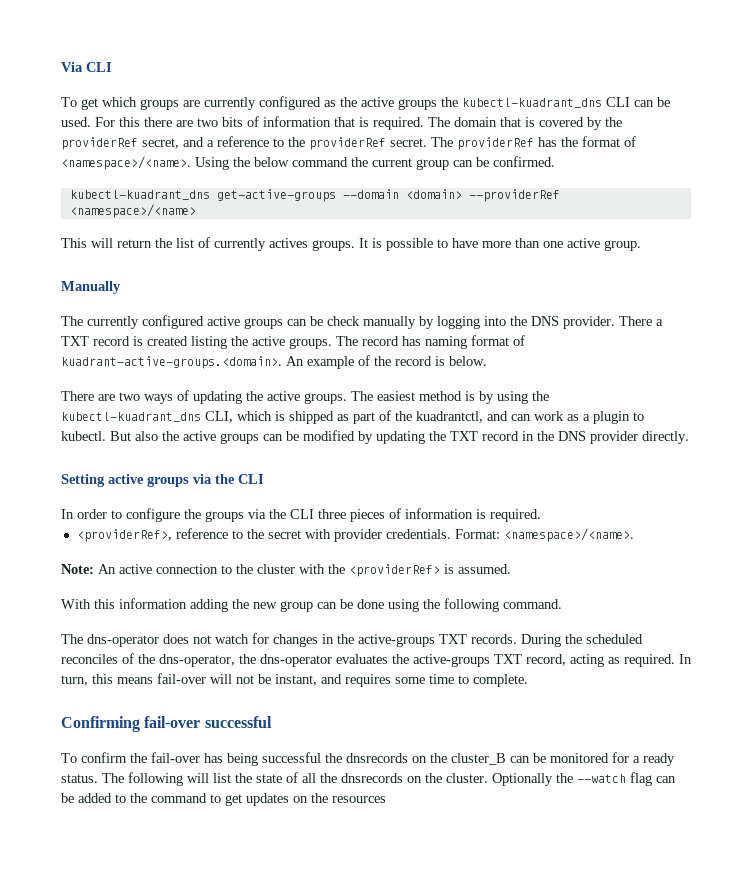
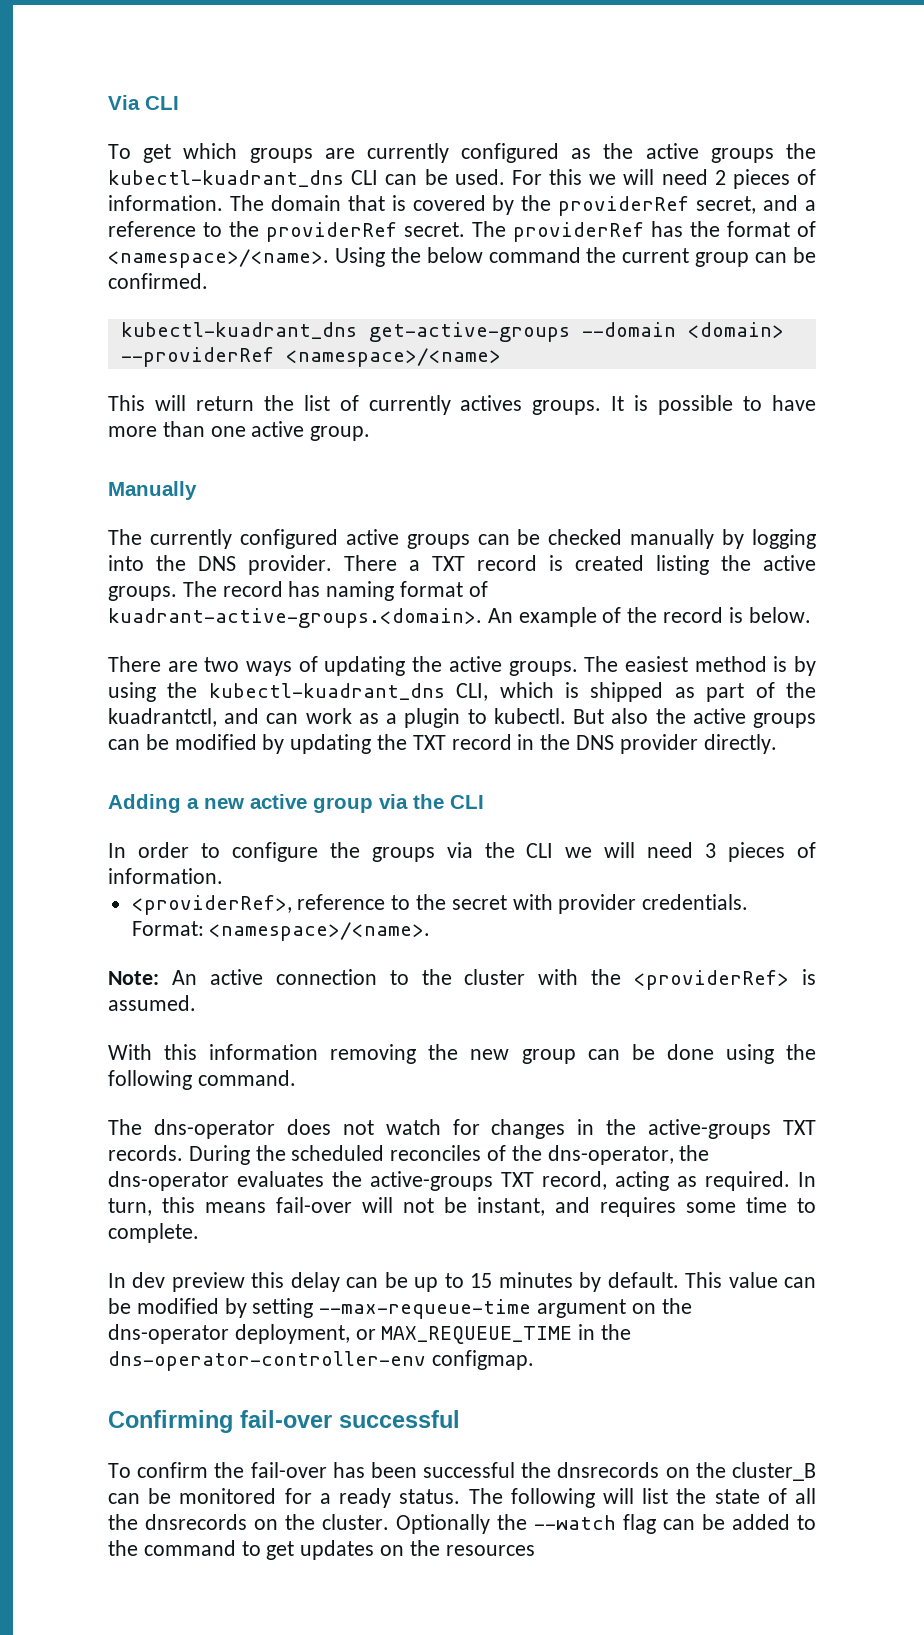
- For this there are two bits of information that is required.
+ For this we will need 2 pieces of information.
- The currently configured active groups can be check manually by logging into the DNS provider.
+ The currently configured active groups can be checked manually by logging into the DNS provider.
- Setting active groups via the CLI
+ Adding a new active group via the CLI
- In order to configure the groups via the CLI three pieces of information is required.
+ In order to configure the groups via the CLI we will need 3 pieces of information.
- With this information adding the new group can be done using the following command.
+ With this information removing the new group can be done using the following command.
+ In dev preview this delay can be up to 15 minutes by default. This value can be modified by setting --max-requeue-time argument on the dns-operator deployment, or MAX_REQUEUE_TIME in the dns-operator-controller-env configmap.
- To confirm the fail-over has being successful the dnsrecords on the cluster_B can be monitored for a ready status.
+ To confirm the fail-over has been successful the dnsrecords on the cluster_B can be monitored for a ready status.

